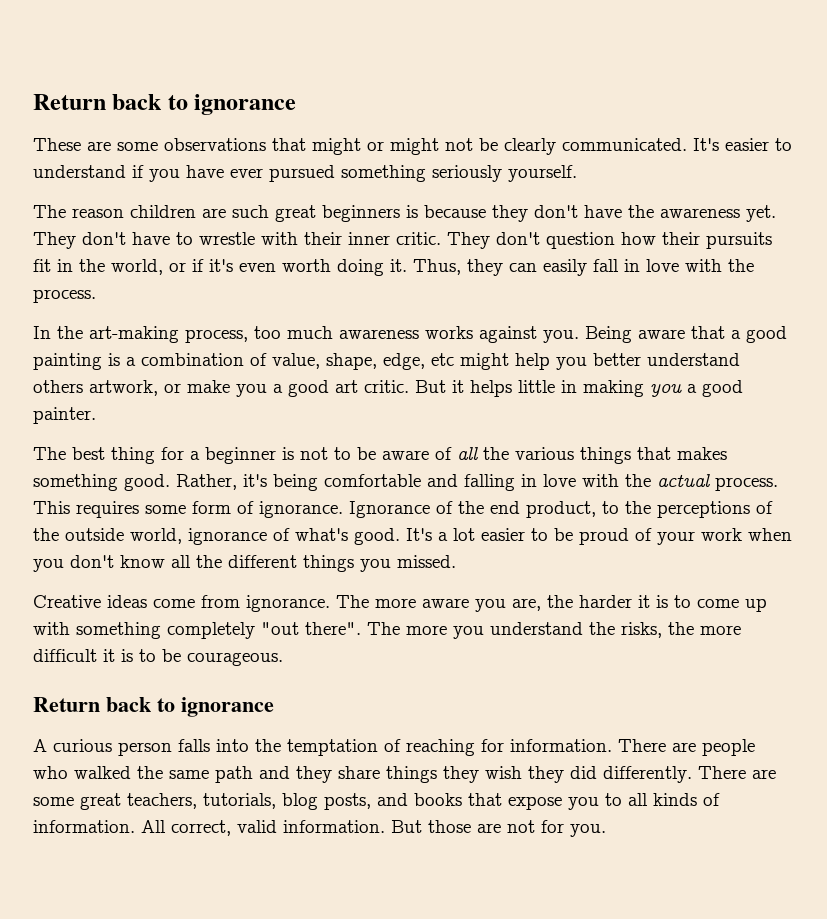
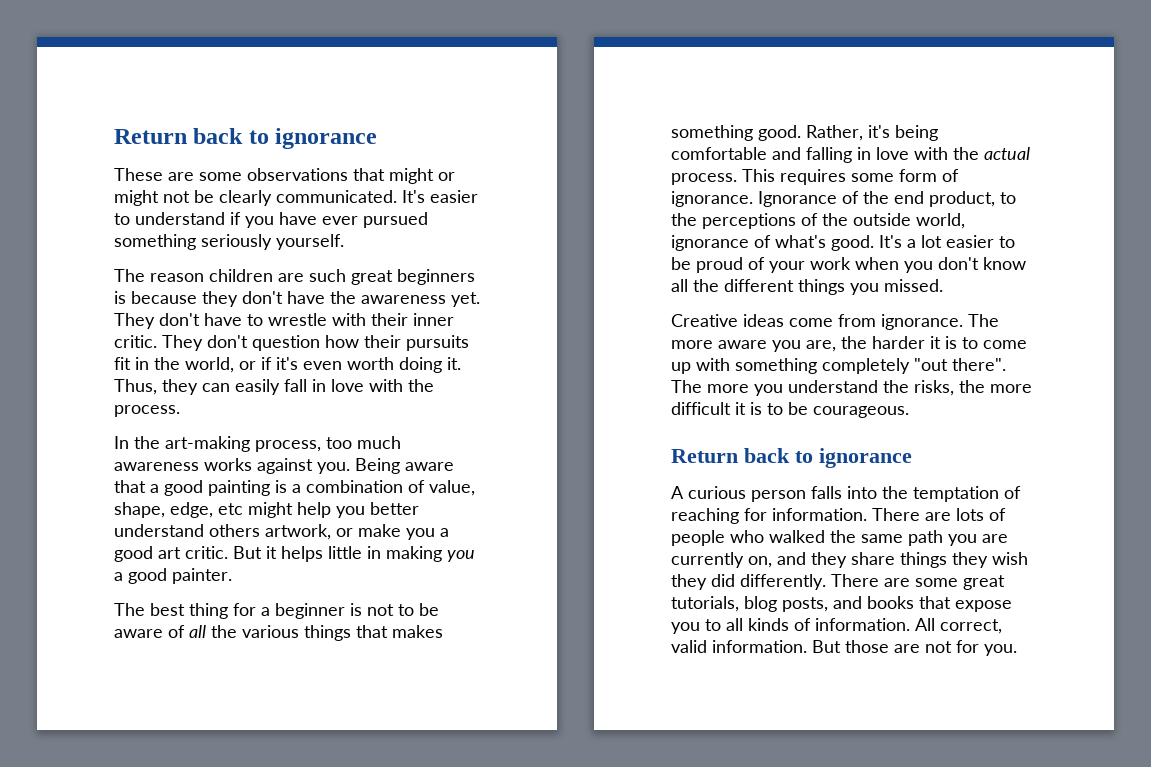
- There are people who walked the same path and they share things they wish they did differently.
+ There are lots of people who walked the same path you are currently on, and they share things they wish they did differently.
- There are some great teachers, tutorials, blog posts, and books that expose you to all kinds of information.
+ There are some great tutorials, blog posts, and books that expose you to all kinds of information.

